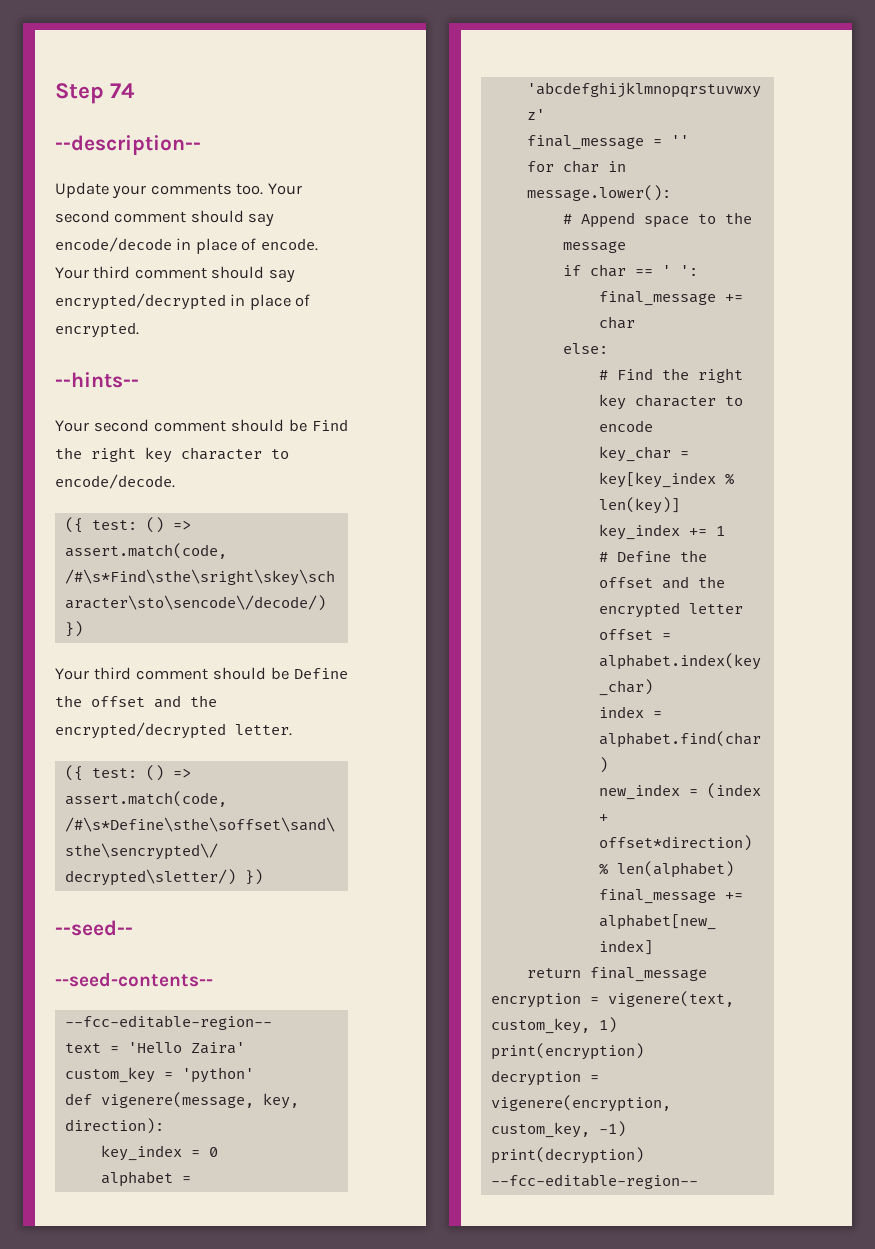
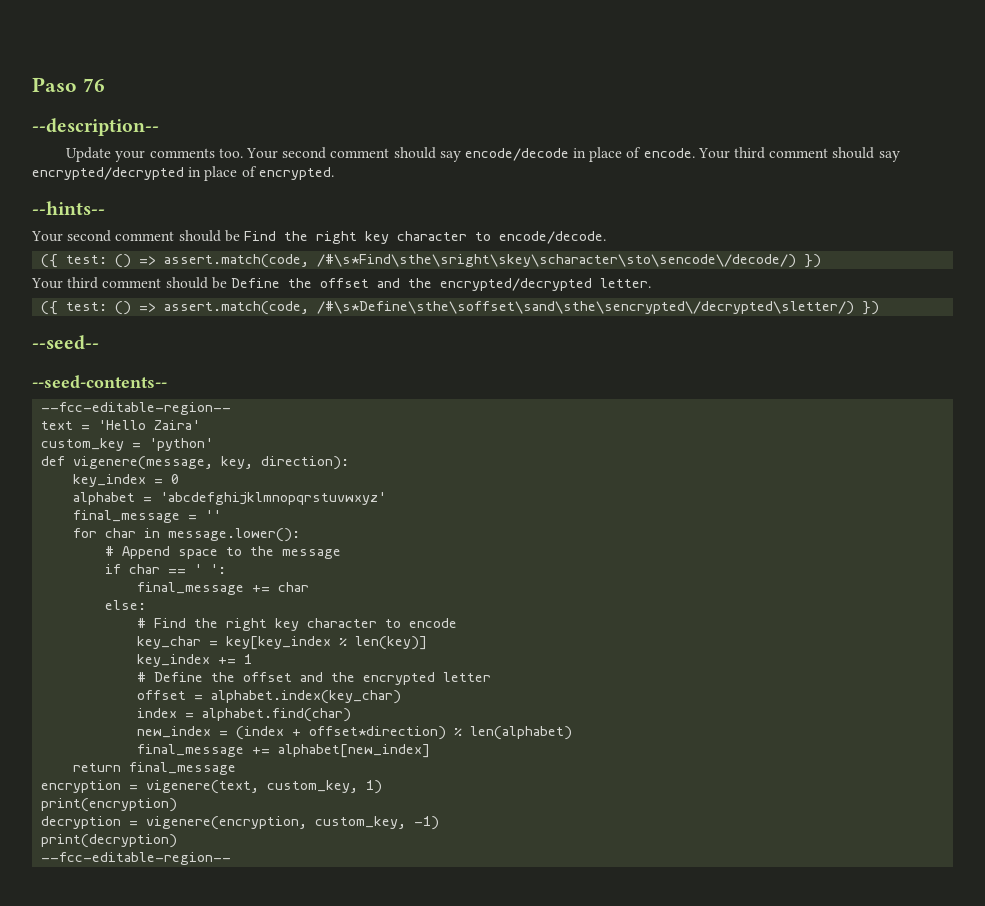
- Step 74
+ Paso 76

